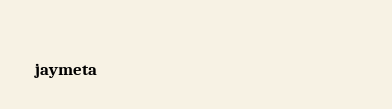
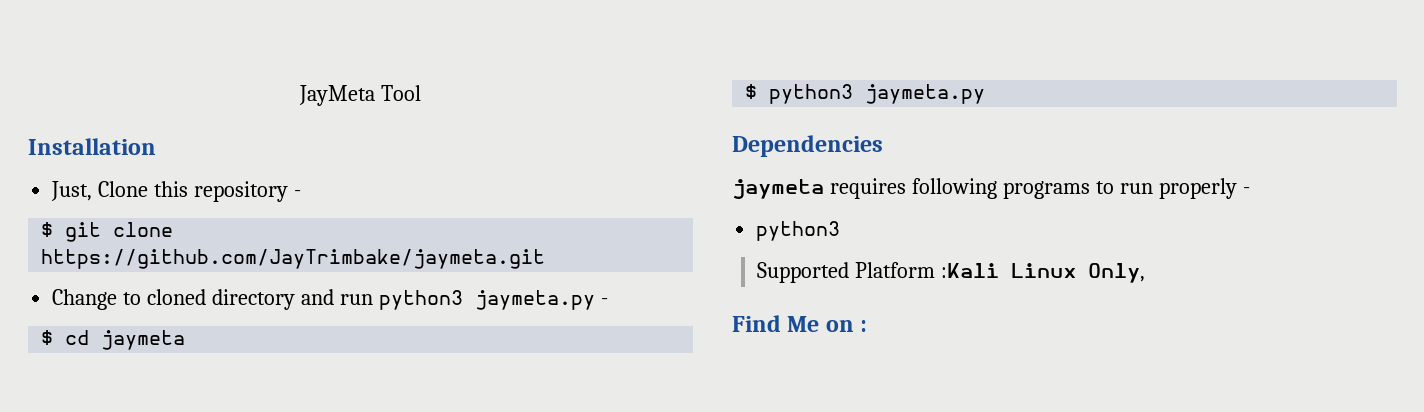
- jaymeta
+ JayMeta Tool
+ Installation
+ Just, Clone this repository -
+ $ git clone https://github.com/JayTrimbake/jaymeta.git
+ Change to cloned directory and run python3 jaymeta.py -
+ $ cd jaymeta
+ $ python3 jaymeta.py
+ Dependencies
+ jaymeta requires following programs to run properly -
+ python3
+ Supported Platform :Kali Linux Only,
+ Find Me on :

